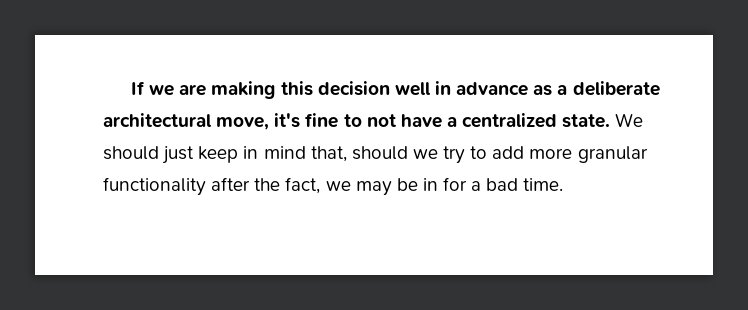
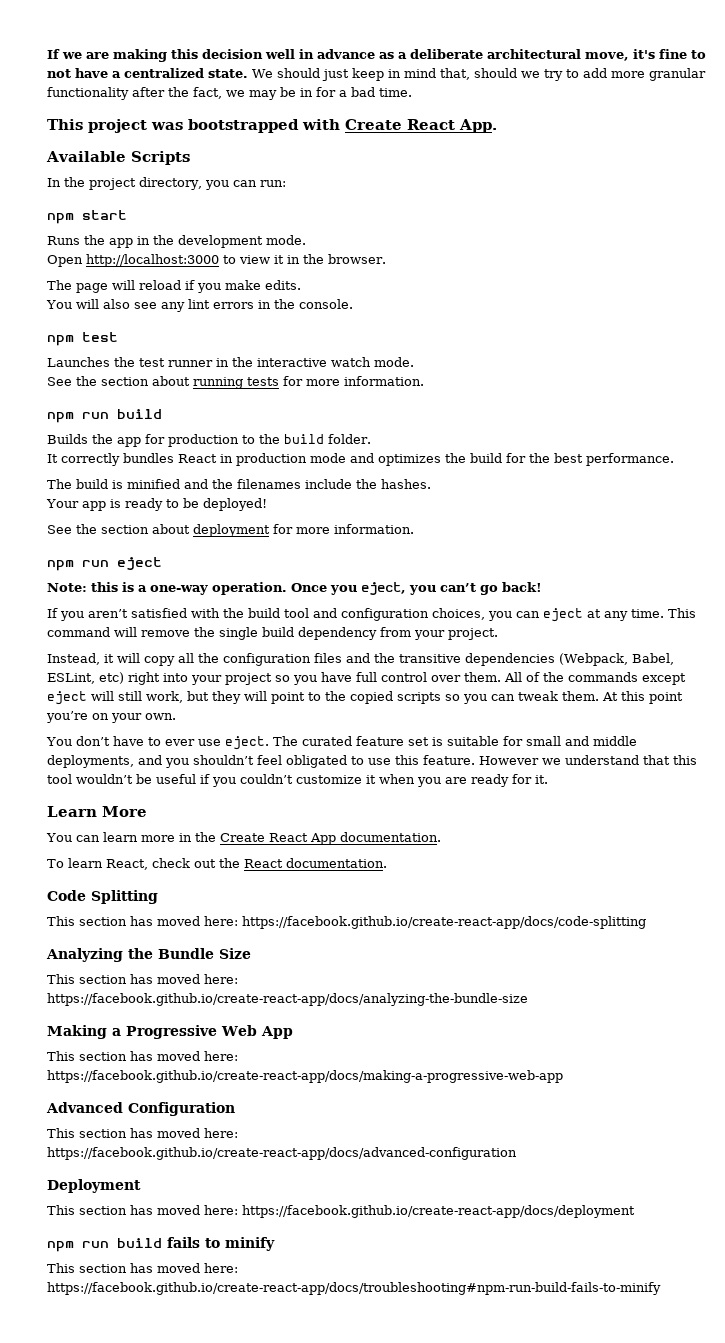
+ This project was bootstrapped with Create React App.
+ Available Scripts
+ In the project directory, you can run:
+ npm start
+ Runs the app in the development mode.
+ Open http://localhost:3000 to view it in the browser.
+ The page will reload if you make edits.
+ You will also see any lint errors in the console.
+ npm test
+ Launches the test runner in the interactive watch mode.
+ See the section about running tests for more information.
+ npm run build
+ Builds the app for production to the build folder.
+ It correctly bundles React in production mode and optimizes the build for the best performance.
+ The build is minified and the filenames include the hashes.
+ Your app is ready to be deployed!
+ See the section about deployment for more information.
+ npm run eject
+ Note: this is a one-way operation. Once you eject, you can’t go back!
+ If you aren’t satisfied with the build tool and configuration choices, you can eject at any time. This command will remove the single build dependency from your project.
+ Instead, it will copy all the configuration files and the transitive dependencies (Webpack, Babel, ESLint, etc) right into your project so you have full control over them. All of the commands except eject will still work, but they will point to the copied scripts so you can tweak them. At this point you’re on your own.
+ You don’t have to ever use eject. The curated feature set is suitable for small and middle deployments, and you shouldn’t feel obligated to use this feature. However we understand that this tool wouldn’t be useful if you couldn’t customize it when you are ready for it.
+ Learn More
+ You can learn more in the Create React App documentation.
+ To learn React, check out the React documentation.
+ Code Splitting
+ This section has moved here: https://facebook.github.io/create-react-app/docs/code-splitting
+ Analyzing the Bundle Size
+ This section has moved here: https://facebook.github.io/create-react-app/docs/analyzing-the-bundle-size
+ Making a Progressive Web App
+ This section has moved here: https://facebook.github.io/create-react-app/docs/making-a-progressive-web-app
+ Advanced Configuration
+ This section has moved here: https://facebook.github.io/create-react-app/docs/advanced-configuration
+ Deployment
+ This section has moved here: https://facebook.github.io/create-react-app/docs/deployment
+ npm run build fails to minify
+ This section has moved here: https://facebook.github.io/create-react-app/docs/troubleshooting#npm-run-build-fails-to-minify

